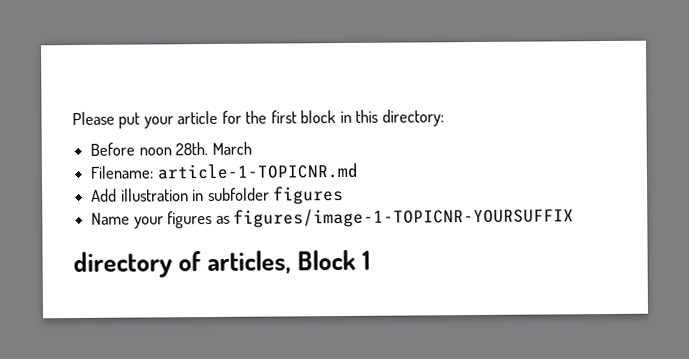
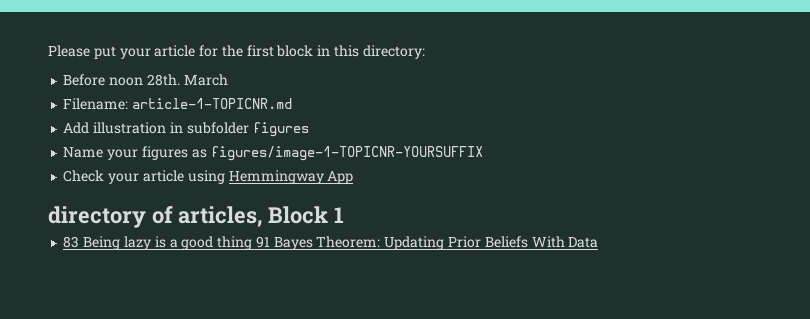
+ Check your article using Hemmingway App
+ 83 Being lazy is a good thing 91 Bayes Theorem: Updating Prior Beliefs With Data

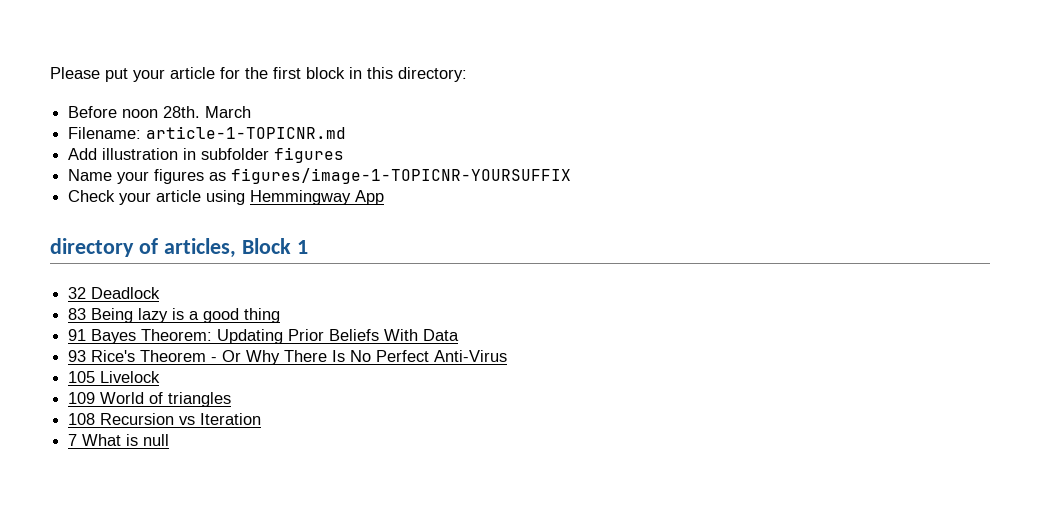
+ 32 Deadlock
- 83 Being lazy is a good thing 91 Bayes Theorem: Updating Prior Beliefs With Data
+ 83 Being lazy is a good thing
+ 91 Bayes Theorem: Updating Prior Beliefs With Data
+ 93 Rice's Theorem - Or Why There Is No Perfect Anti-Virus
+ 105 Livelock
+ 109 World of triangles
+ 108 Recursion vs Iteration
+ 7 What is null

